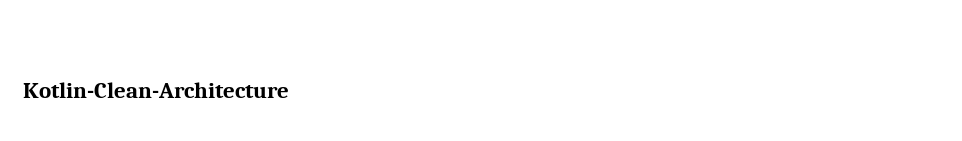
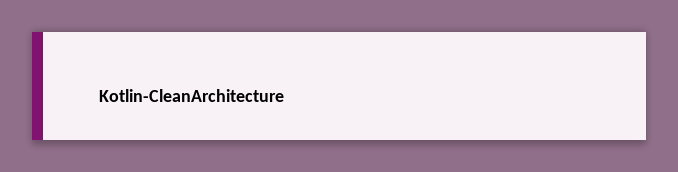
- Kotlin-Clean-Architecture
+ Kotlin-CleanArchitecture

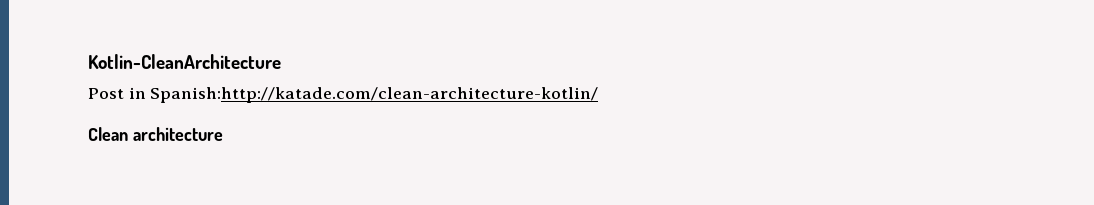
+ Post in Spanish:http://katade.com/clean-architecture-kotlin/
+ Clean architecture

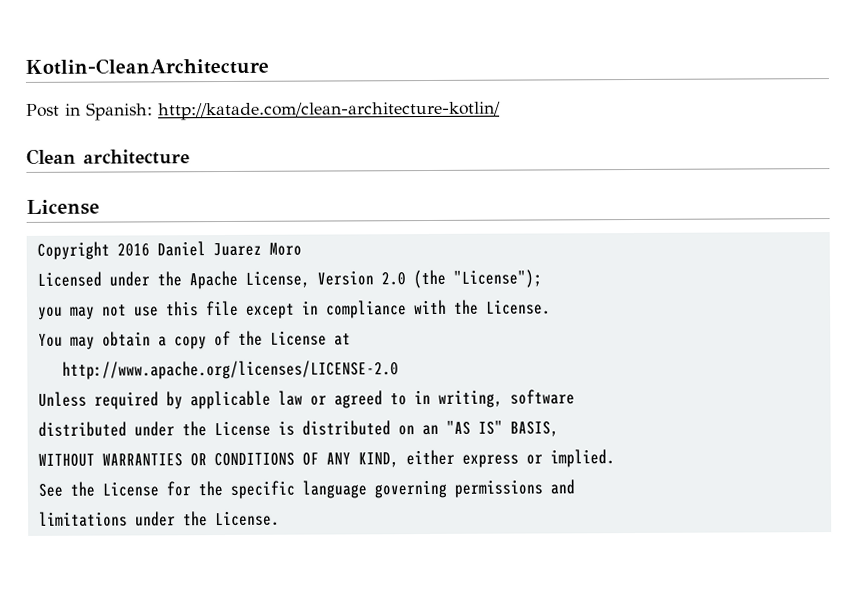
- Post in Spanish:http://katade.com/clean-architecture-kotlin/
+ Post in Spanish: http://katade.com/clean-architecture-kotlin/
  Clean architecture
+ License
+ Copyright 2016 Daniel Juarez Moro
+ Licensed under the Apache License, Version 2.0 (the "License");
+ you may not use this file except in compliance with the License.
+ You may obtain a copy of the License at
+ http://www.apache.org/licenses/LICENSE-2.0
+ Unless required by applicable law or agreed to in writing, software
+ distributed under the License is distributed on an "AS IS" BASIS,
+ WITHOUT WARRANTIES OR CONDITIONS OF ANY KIND, either express or implied.
+ See the License for the specific language governing permissions and
+ limitations under the License.

